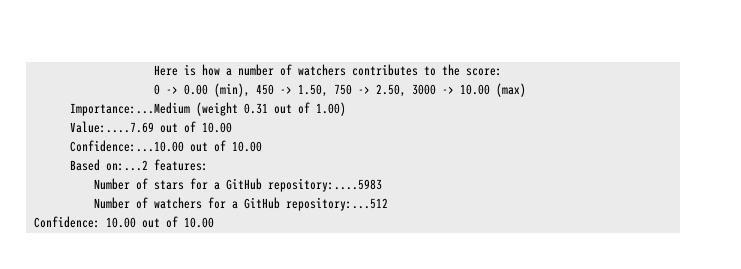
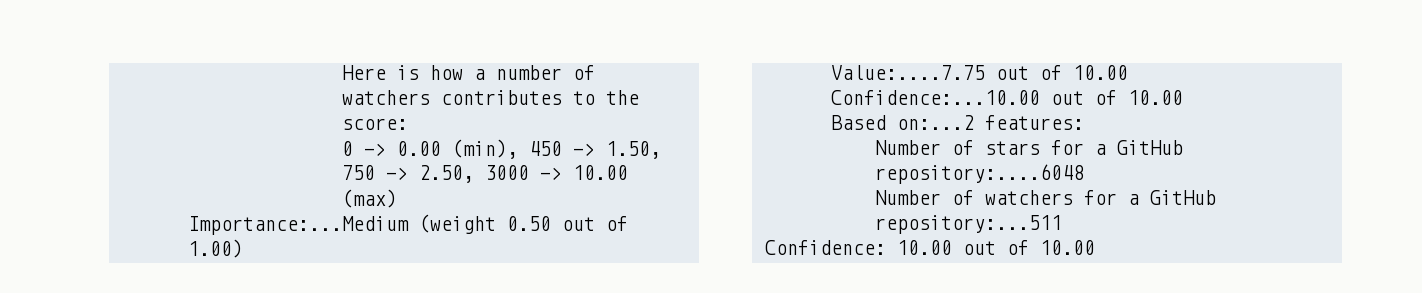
- Importance:...Medium (weight 0.31 out of 1.00)
+ Importance:...Medium (weight 0.50 out of 1.00)
- Value:....7.69 out of 10.00
+ Value:....7.75 out of 10.00
- Number of stars for a GitHub repository:....5983
+ Number of stars for a GitHub repository:....6048
- Number of watchers for a GitHub repository:...512
+ Number of watchers for a GitHub repository:...511

